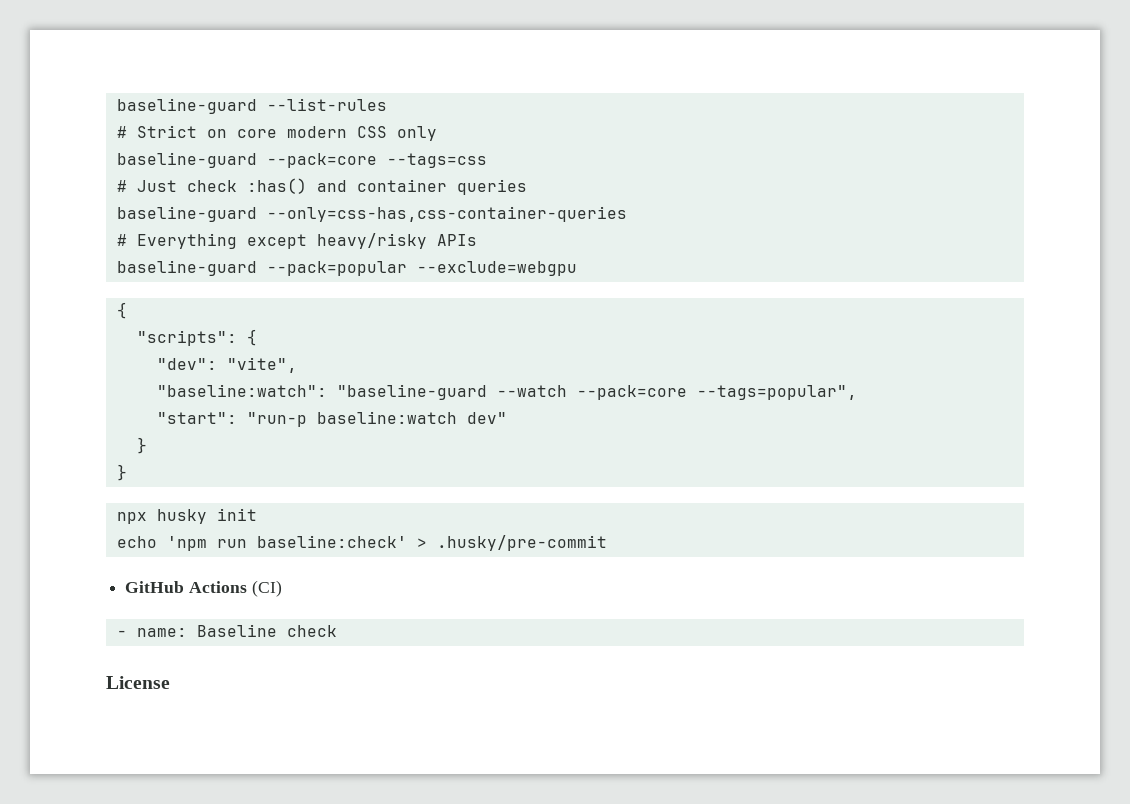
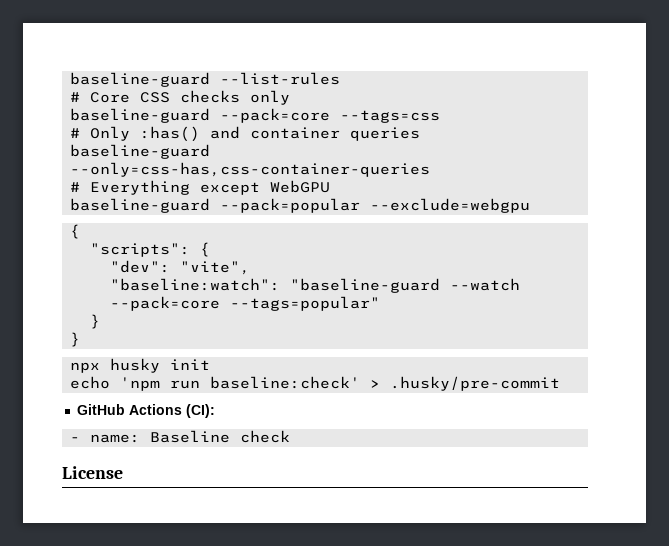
- # Strict on core modern CSS only
+ # Core CSS checks only
- # Just check :has() and container queries
+ # Only :has() and container queries
- # Everything except heavy/risky APIs
+ # Everything except WebGPU
- "baseline:watch": "baseline-guard --watch --pack=core --tags=popular",
- "start": "run-p baseline:watch dev"
+ "baseline:watch": "baseline-guard --watch --pack=core --tags=popular"
- GitHub Actions (CI)
+ GitHub Actions (CI):

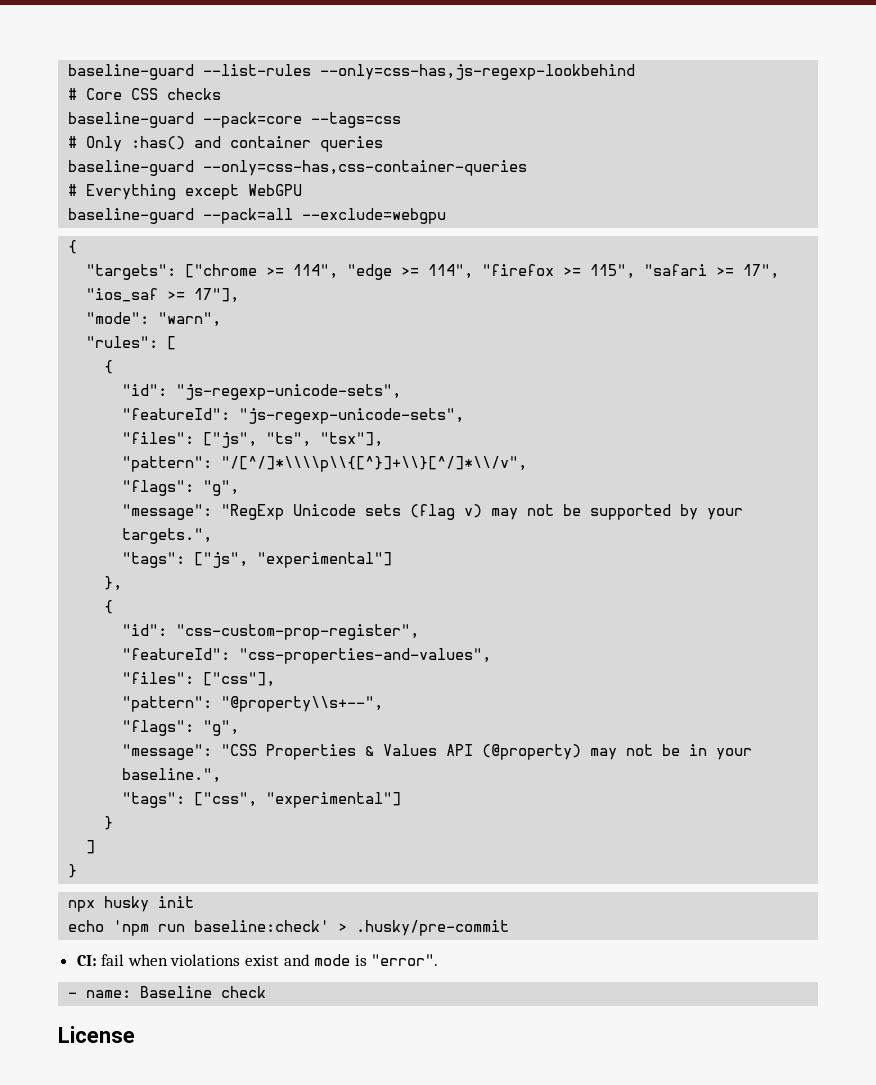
- baseline-guard --list-rules
+ baseline-guard --list-rules --only=css-has,js-regexp-lookbehind
- # Core CSS checks only
+ # Core CSS checks
- baseline-guard --pack=popular --exclude=webgpu
+ baseline-guard --pack=all --exclude=webgpu
- "scripts": {
- "dev": "vite",
- "baseline:watch": "baseline-guard --watch --pack=core --tags=popular"
+ "targets": ["chrome >= 114", "edge >= 114", "firefox >= 115", "safari >= 17", "ios_saf >= 17"],
+ "mode": "warn",
+ "rules": [
+ {
+ "id": "js-regexp-unicode-sets",
+ "featureId": "js-regexp-unicode-sets",
+ "files": ["js", "ts", "tsx"],
+ "pattern": "/[^/]*\\\\p\\{[^}]+\\}[^/]*\\/v",
+ "flags": "g",
+ "message": "RegExp Unicode sets (flag v) may not be supported by your targets.",
+ "tags": ["js", "experimental"]
+ },
+ {
+ "id": "css-custom-prop-register",
+ "featureId": "css-properties-and-values",
+ "files": ["css"],
+ "pattern": "@property\\s+--",
+ "flags": "g",
+ "message": "CSS Properties & Values API (@property) may not be in your baseline.",
+ "tags": ["css", "experimental"]
  }
+ ]
- GitHub Actions (CI):
+ CI: fail when violations exist and mode is "error".

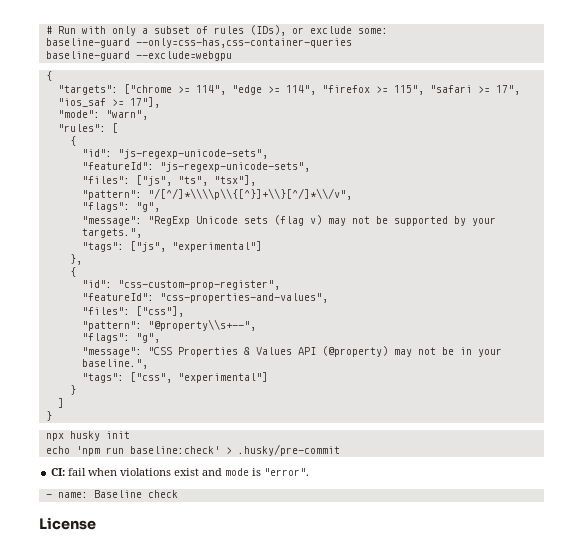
- baseline-guard --list-rules --only=css-has,js-regexp-lookbehind
- # Core CSS checks
- baseline-guard --pack=core --tags=css
- # Only :has() and container queries
+ # Run with only a subset of rules (IDs), or exclude some:
  baseline-guard --only=css-has,css-container-queries
- # Everything except WebGPU
- baseline-guard --pack=all --exclude=webgpu
+ baseline-guard --exclude=webgpu

